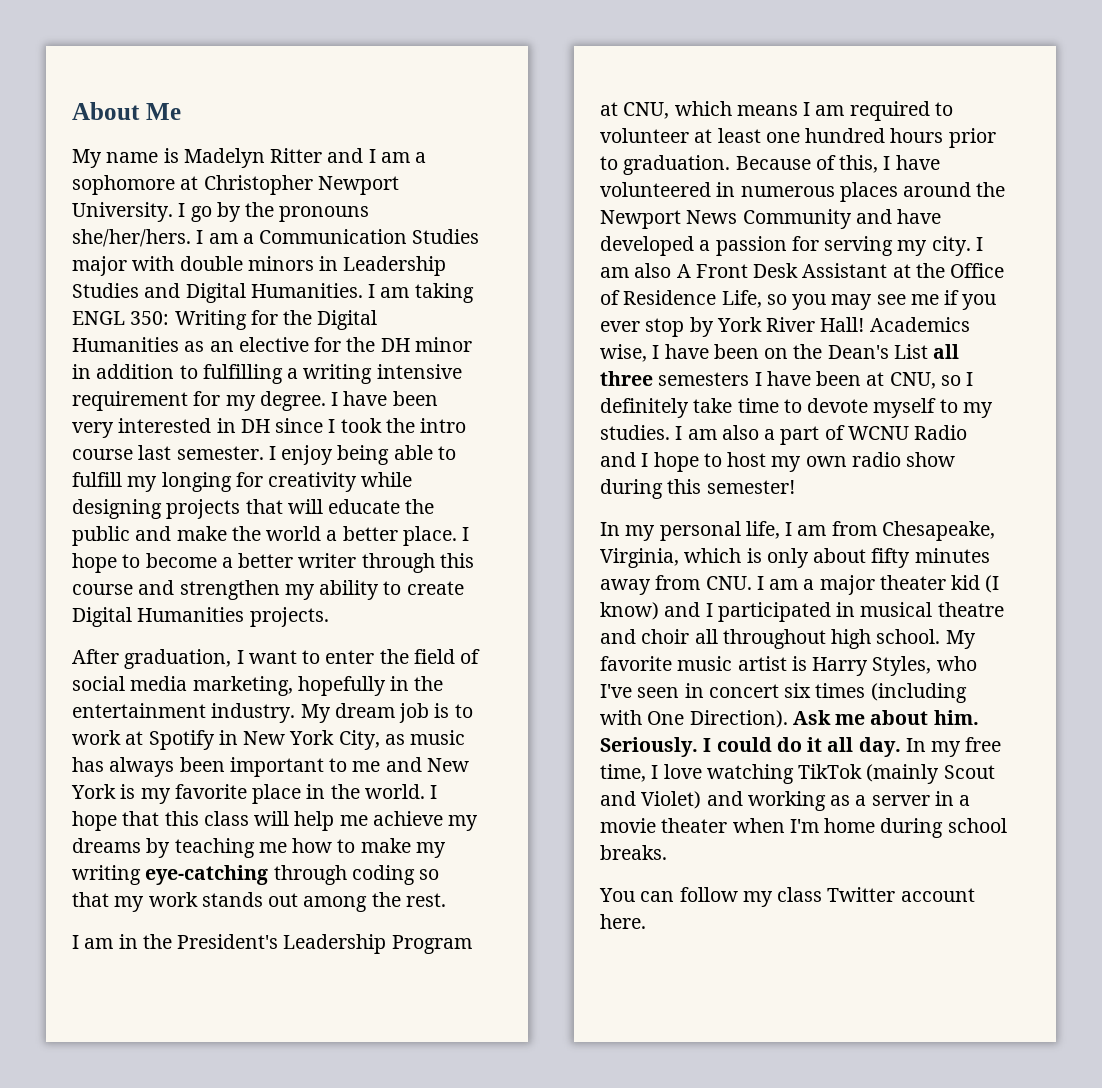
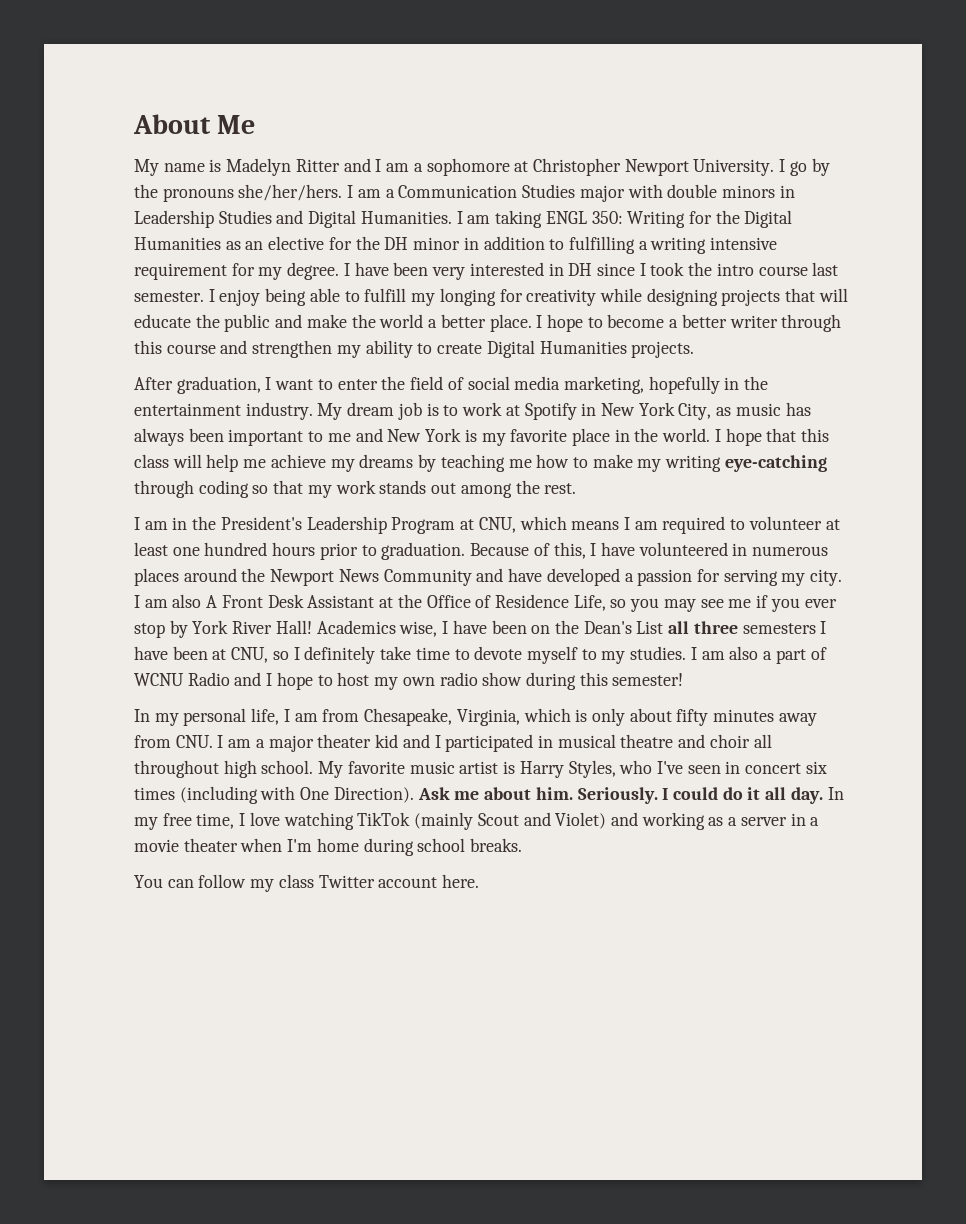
- In my personal life, I am from Chesapeake, Virginia, which is only about fifty minutes away from CNU. I am a major theater kid (I know) and I participated in musical theatre and choir all throughout high school.
+ In my personal life, I am from Chesapeake, Virginia, which is only about fifty minutes away from CNU. I am a major theater kid and I participated in musical theatre and choir all throughout high school.

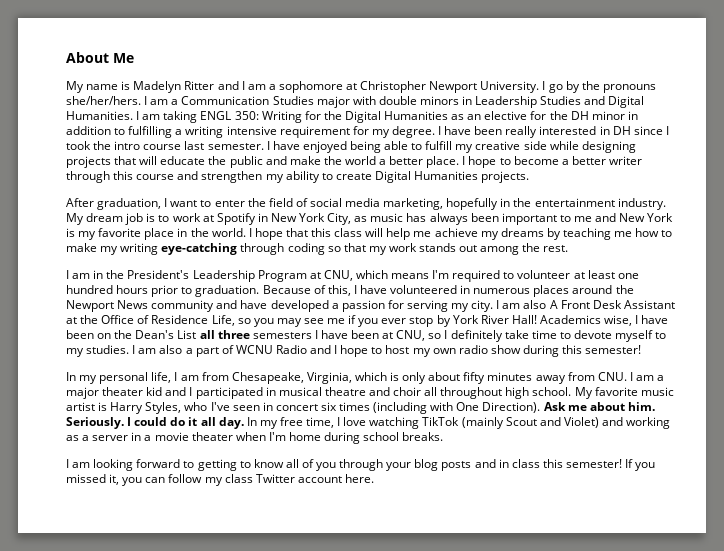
- I have been very interested in DH since I took the intro course last semester.
+ I have been really interested in DH since I took the intro course last semester.
- I enjoy being able to fulfill my longing for creativity while designing projects that will educate the public and make the world a better place.
+ I have enjoyed being able to fulfill my creative side while designing projects that will educate the public and make the world a better place.
- I am in the President's Leadership Program at CNU, which means I am required to volunteer at least one hundred hours prior to graduation.
+ I am in the President's Leadership Program at CNU, which means I'm required to volunteer at least one hundred hours prior to graduation.
- Because of this, I have volunteered in numerous places around the Newport News Community and have developed a passion for serving my city.
+ Because of this, I have volunteered in numerous places around the Newport News community and have developed a passion for serving my city.
- You can follow my class Twitter account here.
+ I am looking forward to getting to know all of you through your blog posts and in class this semester! If you missed it, you can follow my class Twitter account here.

